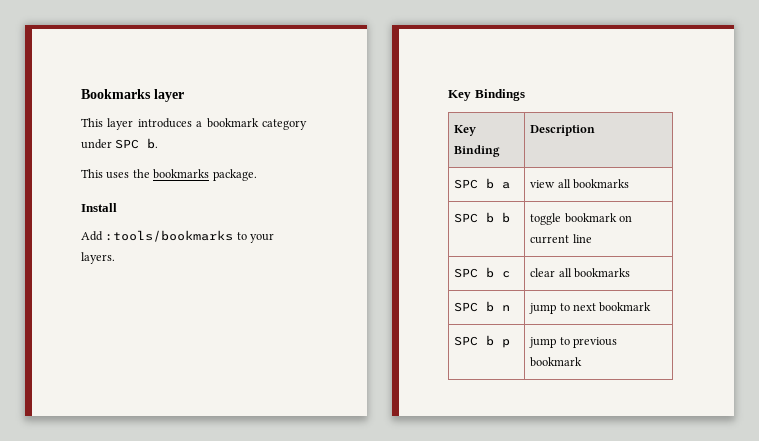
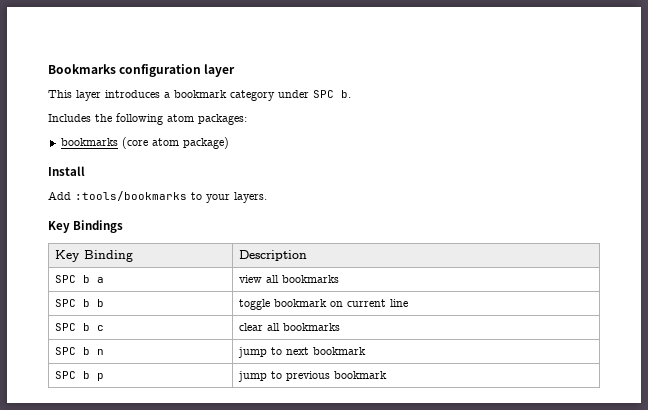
- Bookmarks layer
+ Bookmarks configuration layer
- This uses the bookmarks package.
+ Includes the following atom packages:
+ bookmarks (core atom package)

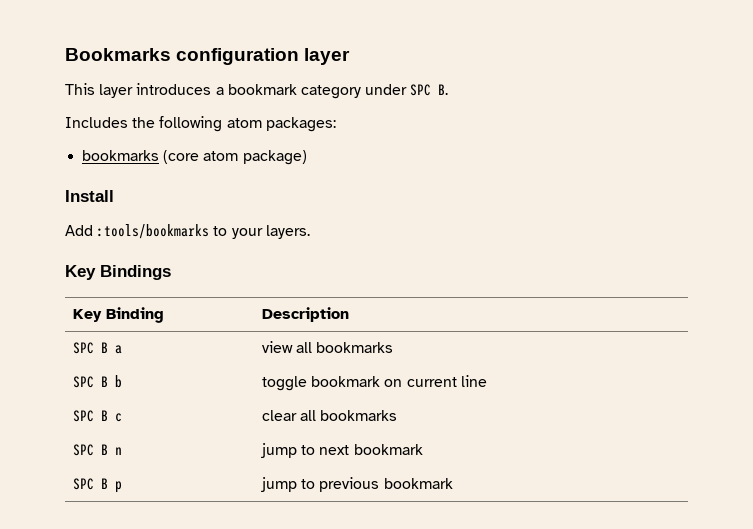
- This layer introduces a bookmark category under SPC b.
+ This layer introduces a bookmark category under SPC B.
- SPC b a | view all bookmarks
+ SPC B a | view all bookmarks
- SPC b b | toggle bookmark on current line
+ SPC B b | toggle bookmark on current line
- SPC b c | clear all bookmarks
+ SPC B c | clear all bookmarks
- SPC b n | jump to next bookmark
+ SPC B n | jump to next bookmark
- SPC b p | jump to previous bookmark
+ SPC B p | jump to previous bookmark

